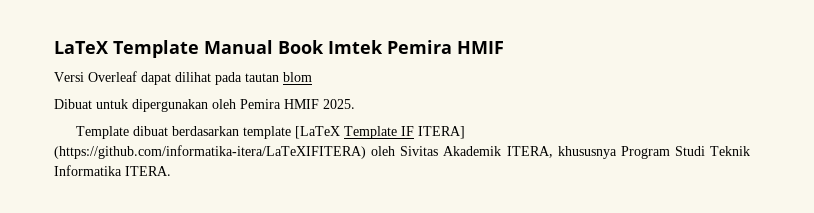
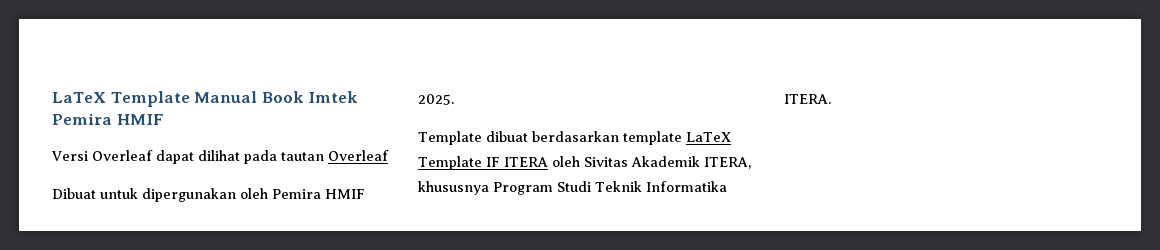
- Versi Overleaf dapat dilihat pada tautan blom
+ Versi Overleaf dapat dilihat pada tautan Overleaf
- Template dibuat berdasarkan template [LaTeX Template IF ITERA] (https://github.com/informatika-itera/LaTeXIFITERA) oleh Sivitas Akademik ITERA, khususnya Program Studi Teknik Informatika ITERA.
+ Template dibuat berdasarkan template LaTeX Template IF ITERA oleh Sivitas Akademik ITERA, khususnya Program Studi Teknik Informatika ITERA.

